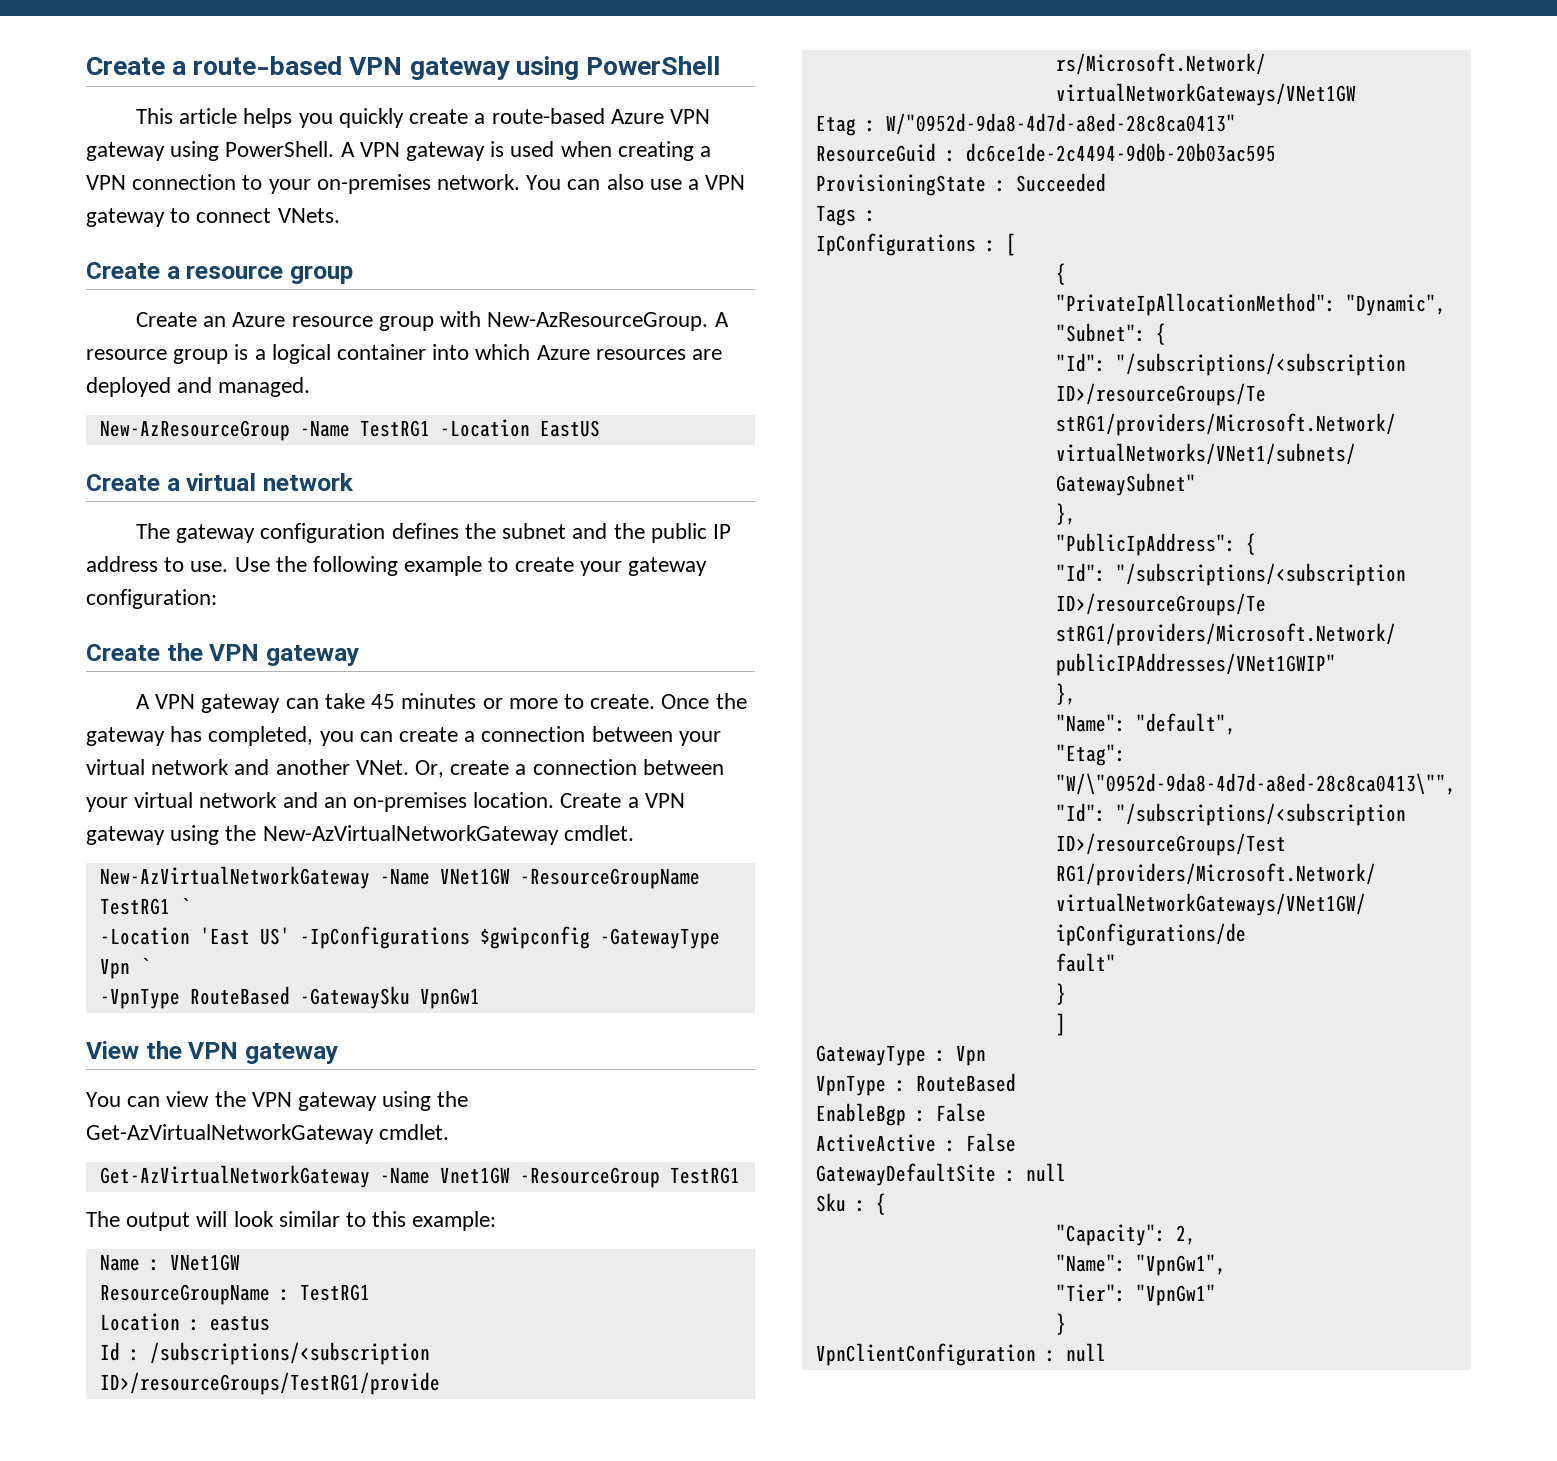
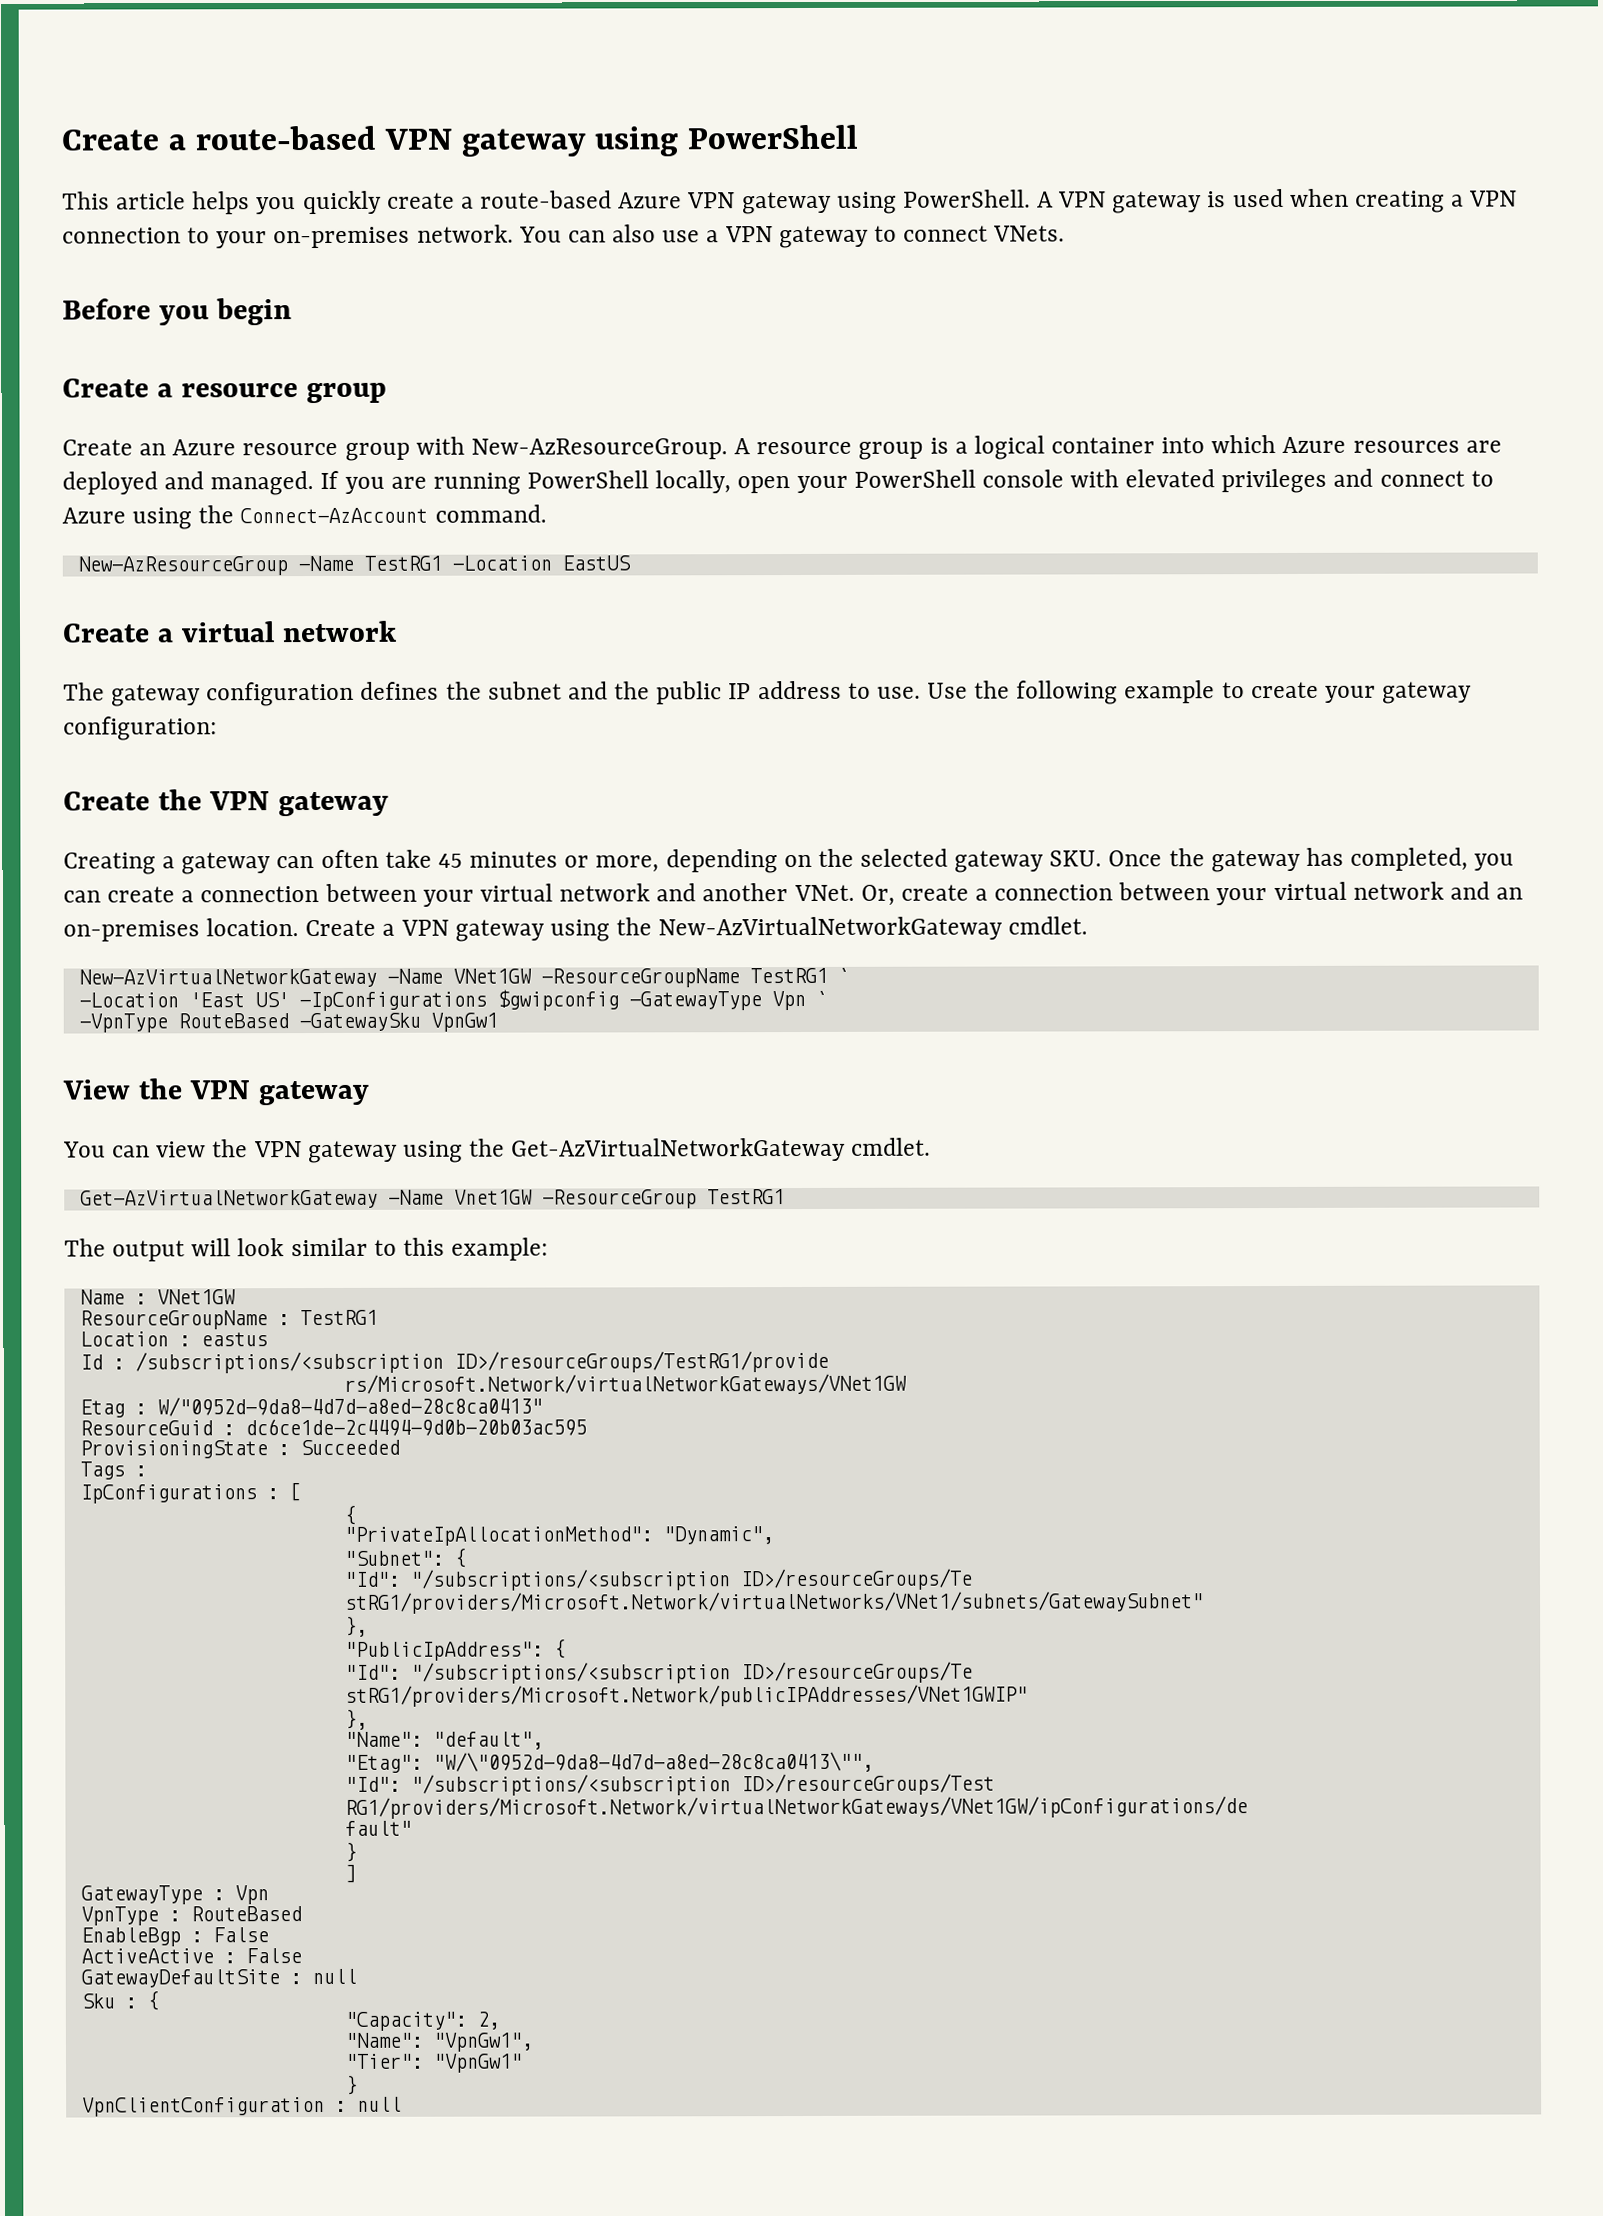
+ Before you begin
+ If you are running PowerShell locally, open your PowerShell console with elevated privileges and connect to Azure using the Connect-AzAccount command.
- A VPN gateway can take 45 minutes or more to create. Once the gateway has completed, you can create a connection between your virtual network and another VNet.
+ Creating a gateway can often take 45 minutes or more, depending on the selected gateway SKU. Once the gateway has completed, you can create a connection between your virtual network and another VNet.

